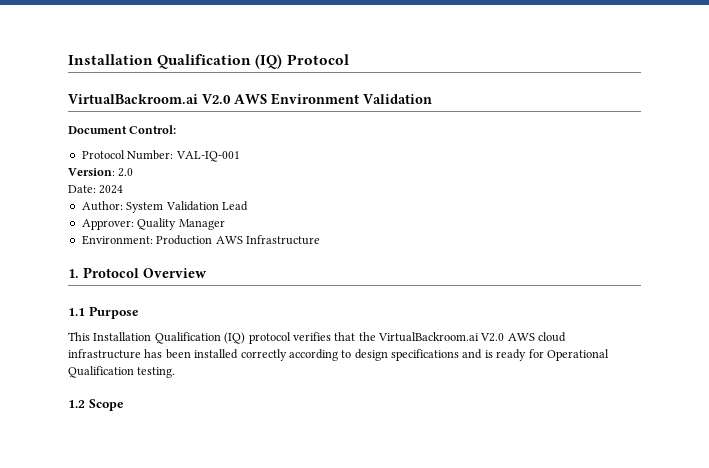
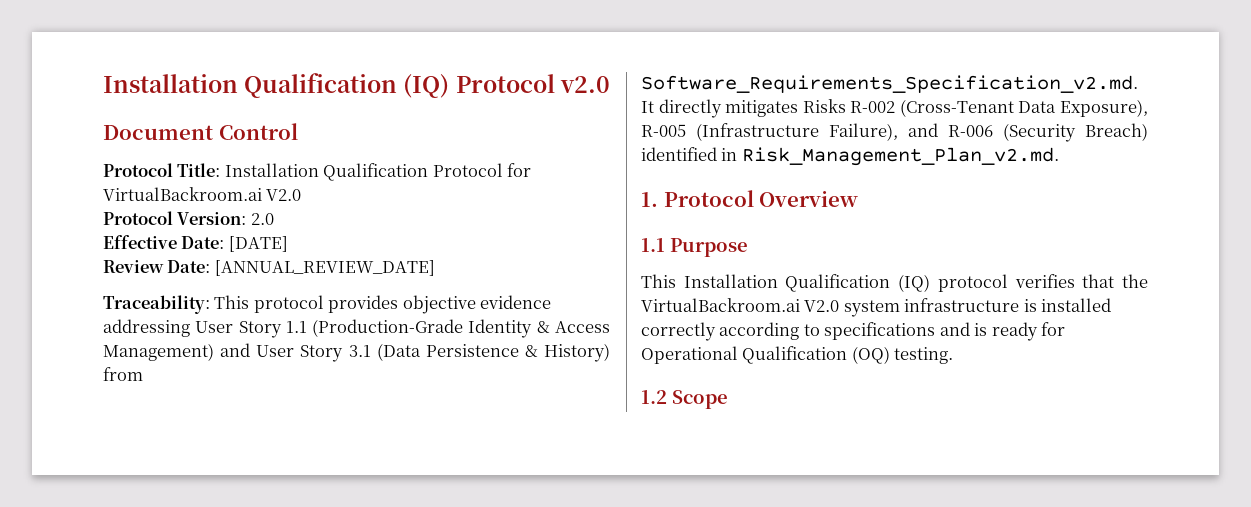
- Installation Qualification (IQ) Protocol
- VirtualBackroom.ai V2.0 AWS Environment Validation
- Document Control:
- Protocol Number: VAL-IQ-001
- Version: 2.0
+ Installation Qualification (IQ) Protocol v2.0
+ Document Control
+ Protocol Title: Installation Qualification Protocol for VirtualBackroom.ai V2.0
+ Protocol Version: 2.0
- Date: 2024
- Author: System Validation Lead
- Approver: Quality Manager
- Environment: Production AWS Infrastructure
+ Effective Date: [DATE]
+ Review Date: [ANNUAL_REVIEW_DATE]
+ Traceability: This protocol provides objective evidence addressing User Story 1.1 (Production-Grade Identity & Access Management) and User Story 3.1 (Data Persistence & History) from Software_Requirements_Specification_v2.md. It directly mitigates Risks R-002 (Cross-Tenant Data Exposure), R-005 (Infrastructure Failure), and R-006 (Security Breach) identified in Risk_Management_Plan_v2.md.
- This Installation Qualification (IQ) protocol verifies that the VirtualBackroom.ai V2.0 AWS cloud infrastructure has been installed correctly according to design specifications and is ready for Operational Qualification testing.
+ This Installation Qualification (IQ) protocol verifies that the VirtualBackroom.ai V2.0 system infrastructure is installed correctly according to specifications and is ready for Operational Qualification (OQ) testing.

